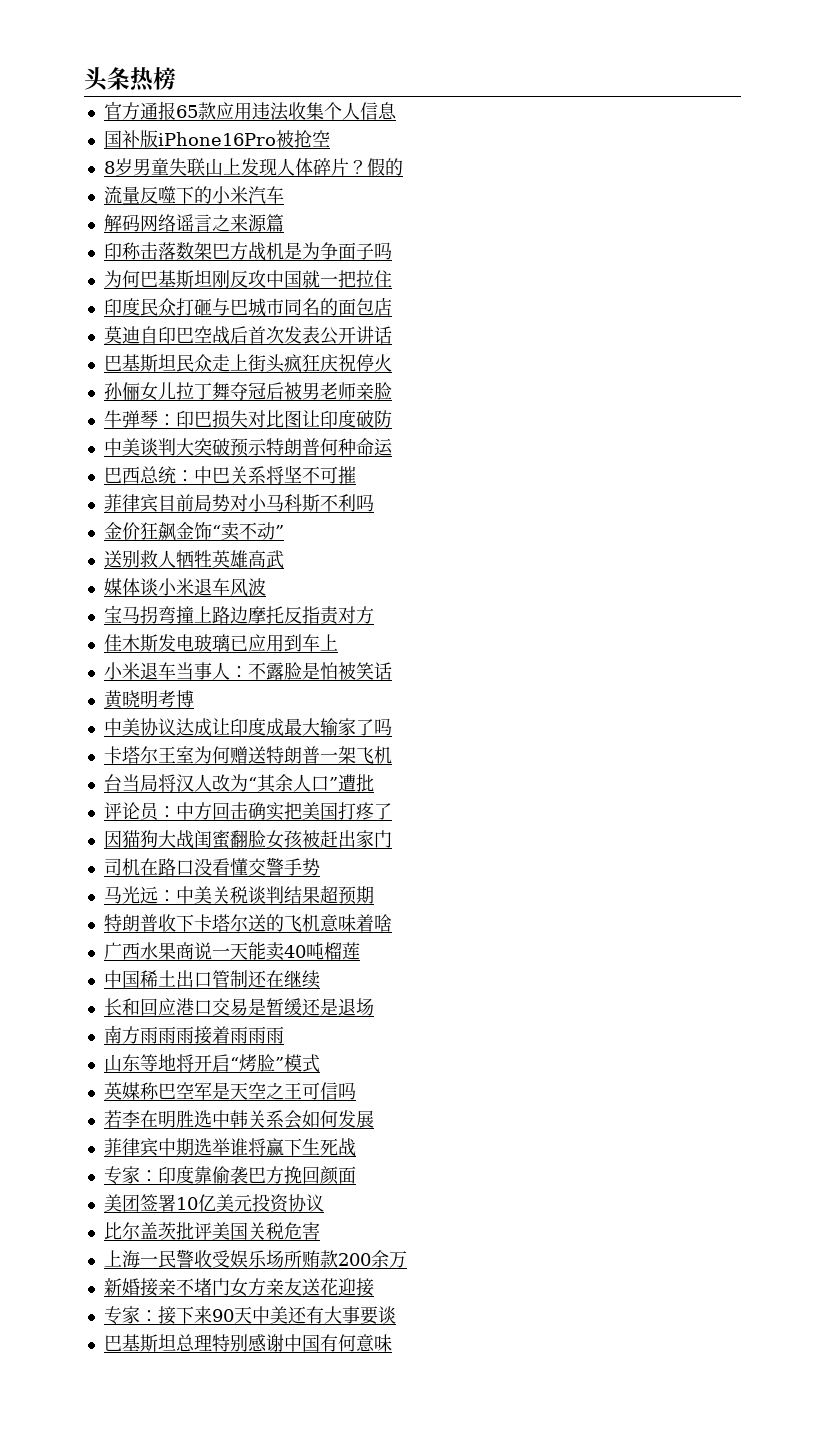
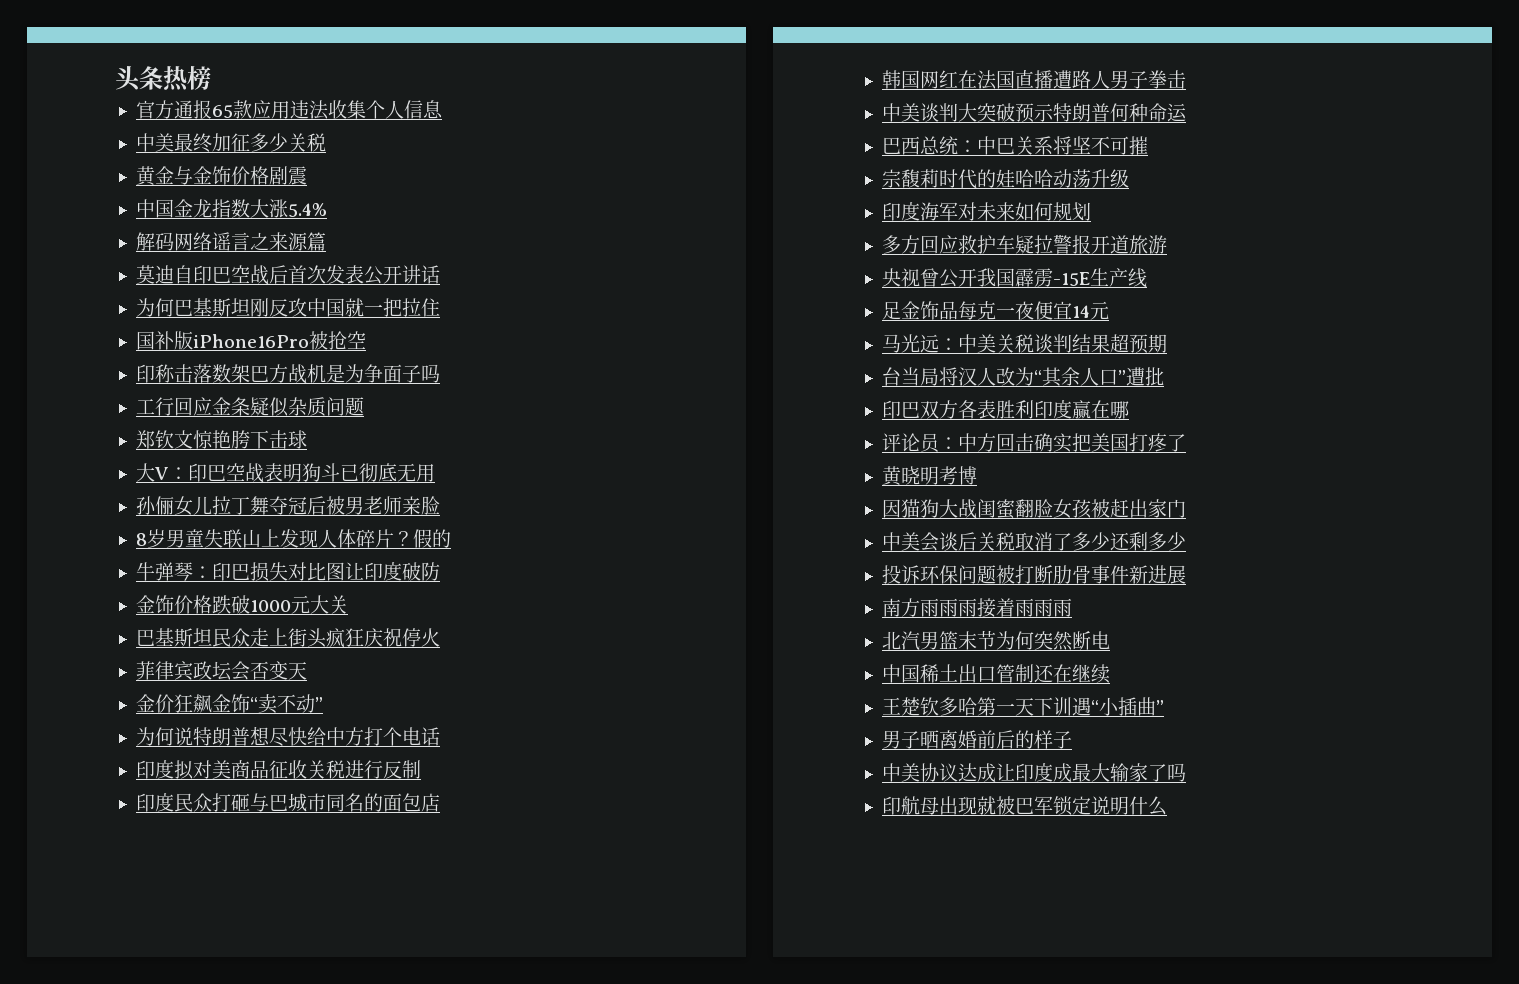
+ 中美最终加征多少关税
+ 黄金与金饰价格剧震
+ 中国金龙指数大涨5.4%
+ 解码网络谣言之来源篇
+ 莫迪自印巴空战后首次发表公开讲话
+ 为何巴基斯坦刚反攻中国就一把拉住
  国补版iPhone16Pro被抢空
+ 印称击落数架巴方战机是为争面子吗
+ 工行回应金条疑似杂质问题
+ 郑钦文惊艳胯下击球
+ 大V：印巴空战表明狗斗已彻底无用
+ 孙俪女儿拉丁舞夺冠后被男老师亲脸
- 流量反噬下的小米汽车
- 解码网络谣言之来源篇
- 印称击落数架巴方战机是为争面子吗
- 为何巴基斯坦刚反攻中国就一把拉住
+ 牛弹琴：印巴损失对比图让印度破防
+ 金饰价格跌破1000元大关
+ 巴基斯坦民众走上街头疯狂庆祝停火
+ 菲律宾政坛会否变天
+ 金价狂飙金饰“卖不动”
+ 为何说特朗普想尽快给中方打个电话
+ 印度拟对美商品征收关税进行反制
- 莫迪自印巴空战后首次发表公开讲话
- 巴基斯坦民众走上街头疯狂庆祝停火
- 孙俪女儿拉丁舞夺冠后被男老师亲脸
- 牛弹琴：印巴损失对比图让印度破防
+ 韩国网红在法国直播遭路人男子拳击
- 菲律宾目前局势对小马科斯不利吗
- 金价狂飙金饰“卖不动”
- 送别救人牺牲英雄高武
- 媒体谈小米退车风波
- 宝马拐弯撞上路边摩托反指责对方
- 佳木斯发电玻璃已应用到车上
- 小米退车当事人：不露脸是怕被笑话
+ 宗馥莉时代的娃哈哈动荡升级
+ 印度海军对未来如何规划
+ 多方回应救护车疑拉警报开道旅游
+ 央视曾公开我国霹雳-15E生产线
+ 足金饰品每克一夜便宜14元
+ 马光远：中美关税谈判结果超预期
+ 台当局将汉人改为“其余人口”遭批
+ 印巴双方各表胜利印度赢在哪
+ 评论员：中方回击确实把美国打疼了
  黄晓明考博
+ 因猫狗大战闺蜜翻脸女孩被赶出家门
+ 中美会谈后关税取消了多少还剩多少
+ 投诉环保问题被打断肋骨事件新进展
+ 南方雨雨雨接着雨雨雨
+ 北汽男篮末节为何突然断电
+ 中国稀土出口管制还在继续
+ 王楚钦多哈第一天下训遇“小插曲”
+ 男子晒离婚前后的样子
- 卡塔尔王室为何赠送特朗普一架飞机
- 台当局将汉人改为“其余人口”遭批
- 评论员：中方回击确实把美国打疼了
- 因猫狗大战闺蜜翻脸女孩被赶出家门
- 司机在路口没看懂交警手势
- 马光远：中美关税谈判结果超预期
- 特朗普收下卡塔尔送的飞机意味着啥
- 广西水果商说一天能卖40吨榴莲
- 中国稀土出口管制还在继续
- 长和回应港口交易是暂缓还是退场
- 南方雨雨雨接着雨雨雨
- 山东等地将开启“烤脸”模式
- 英媒称巴空军是天空之王可信吗
- 若李在明胜选中韩关系会如何发展
- 菲律宾中期选举谁将赢下生死战
- 专家：印度靠偷袭巴方挽回颜面
- 美团签署10亿美元投资协议
- 比尔盖茨批评美国关税危害
- 上海一民警收受娱乐场所贿款200余万
- 新婚接亲不堵门女方亲友送花迎接
- 专家：接下来90天中美还有大事要谈
- 巴基斯坦总理特别感谢中国有何意味
+ 印航母出现就被巴军锁定说明什么

